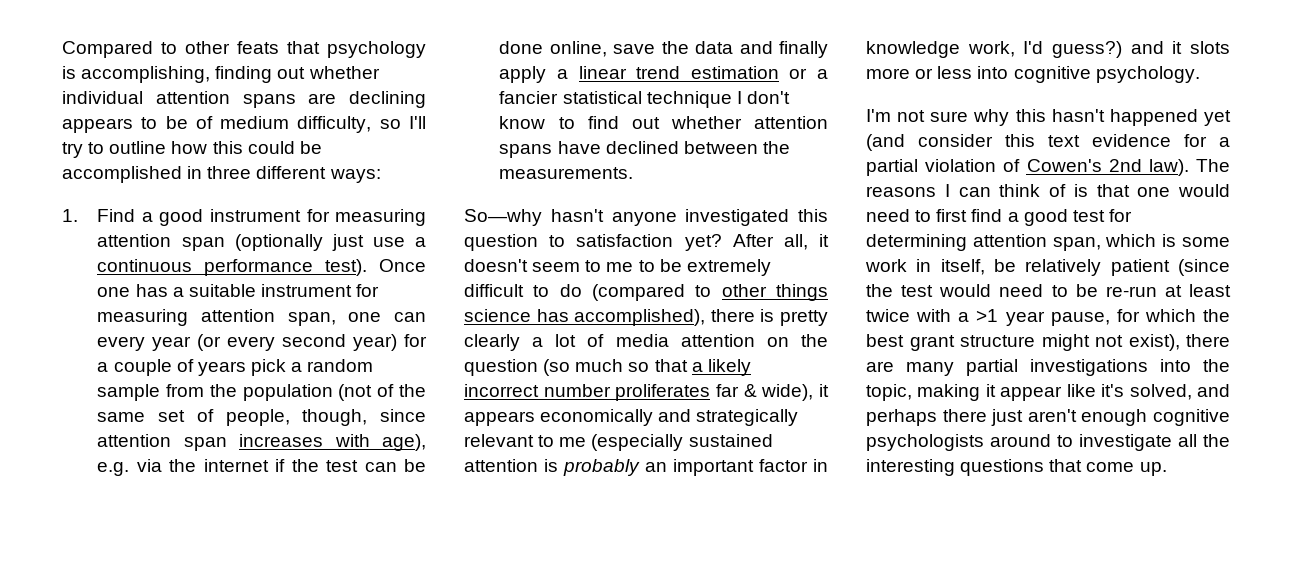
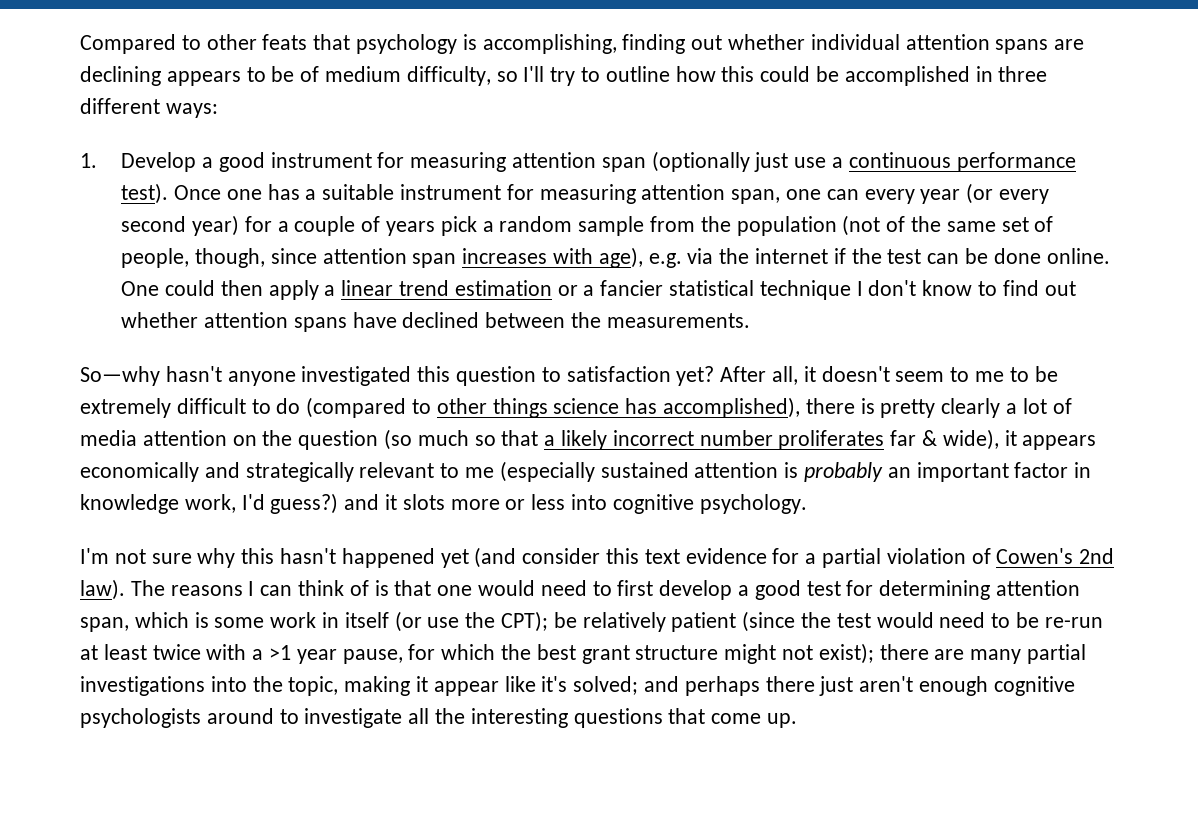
- 1. Find a good instrument for measuring attention span (optionally just use a continuous performance test).
+ 1. Develop a good instrument for measuring attention span (optionally just use a continuous performance test).
- Once one has a suitable instrument for measuring attention span, one can every year (or every second year) for a couple of years pick a random sample from the population (not of the same set of people, though, since attention span increases with age), e.g. via the internet if the test can be done online, save the data and finally apply a linear trend estimation or a fancier statistical technique I don't know to find out whether attention spans have declined between the measurements.
+ Once one has a suitable instrument for measuring attention span, one can every year (or every second year) for a couple of years pick a random sample from the population (not of the same set of people, though, since attention span increases with age), e.g. via the internet if the test can be done online. One could then apply a linear trend estimation or a fancier statistical technique I don't know to find out whether attention spans have declined between the measurements.
- The reasons I can think of is that one would need to first find a good test for determining attention span, which is some work in itself, be relatively patient (since the test would need to be re-run at least twice with a >1 year pause, for which the best grant structure might not exist), there are many partial investigations into the topic, making it appear like it's solved, and perhaps there just aren't enough cognitive psychologists around to investigate all the interesting questions that come up.
+ The reasons I can think of is that one would need to first develop a good test for determining attention span, which is some work in itself (or use the CPT); be relatively patient (since the test would need to be re-run at least twice with a >1 year pause, for which the best grant structure might not exist); there are many partial investigations into the topic, making it appear like it's solved; and perhaps there just aren't enough cognitive psychologists around to investigate all the interesting questions that come up.

